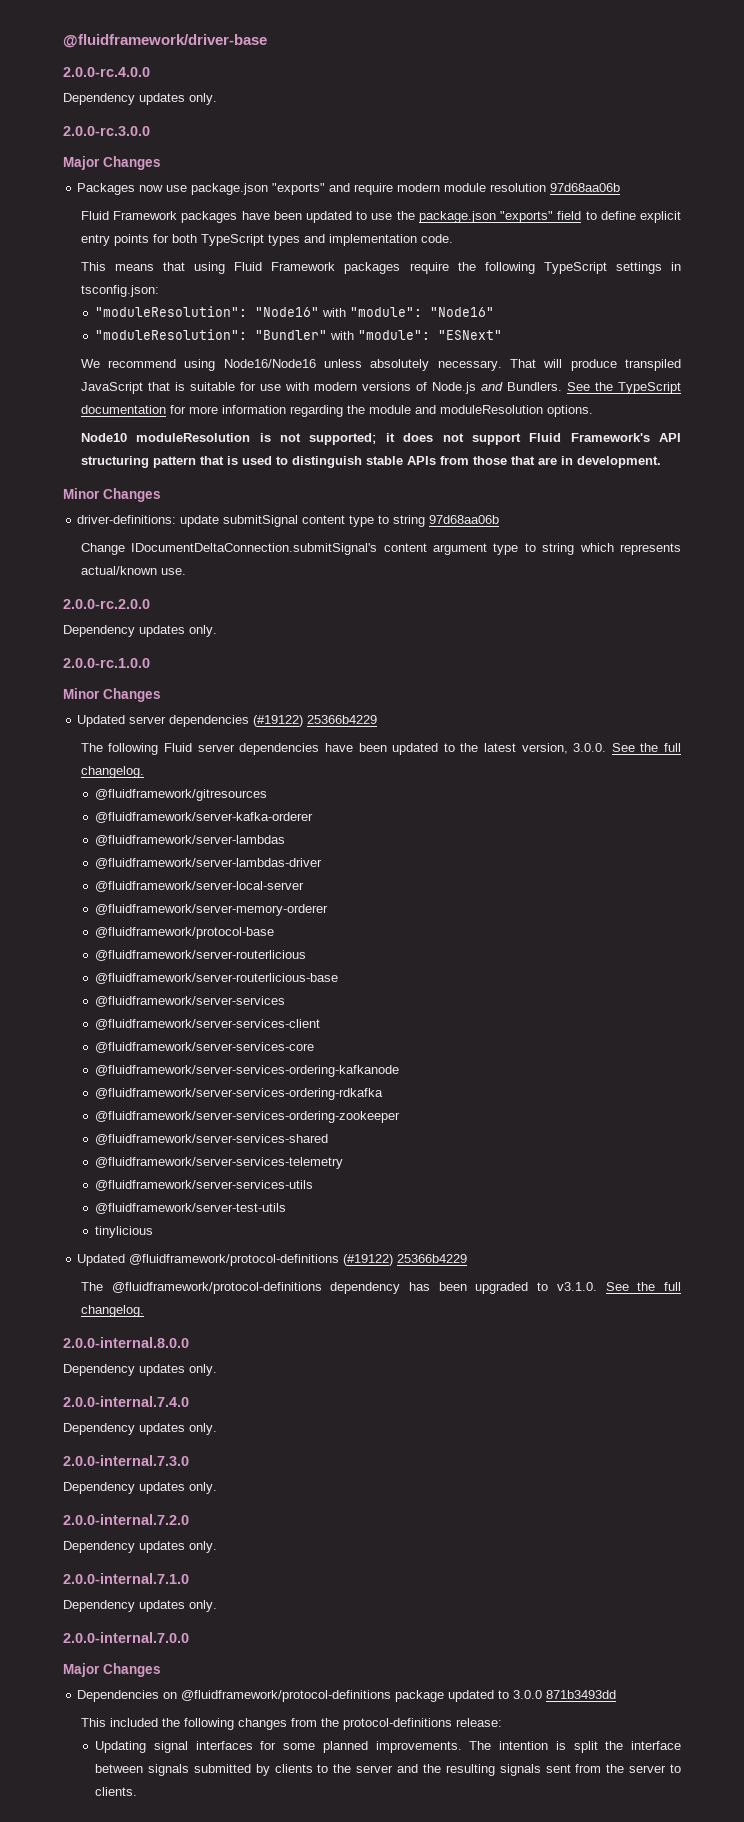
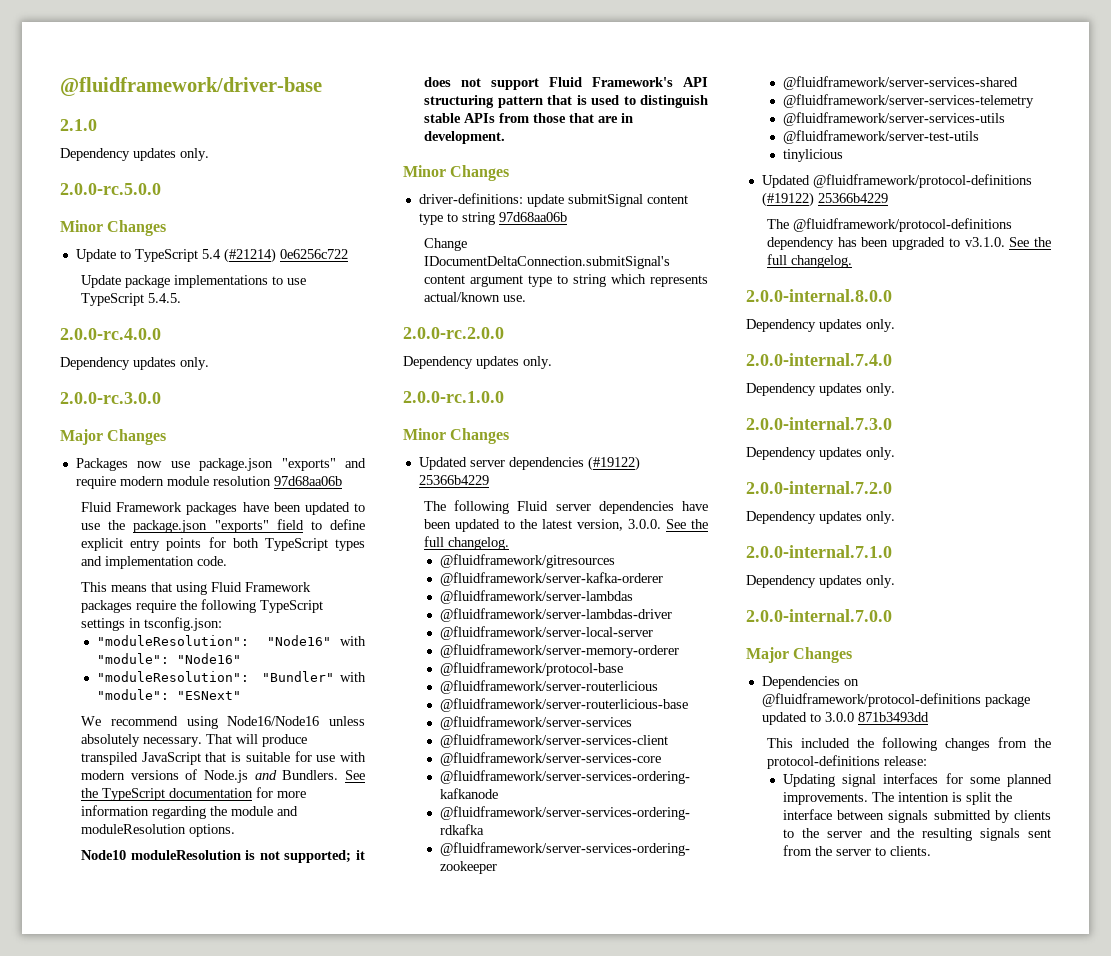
+ 2.1.0
+ Dependency updates only.
+ 2.0.0-rc.5.0.0
+ Minor Changes
+ Update to TypeScript 5.4 (#21214) 0e6256c722
+ Update package implementations to use TypeScript 5.4.5.

